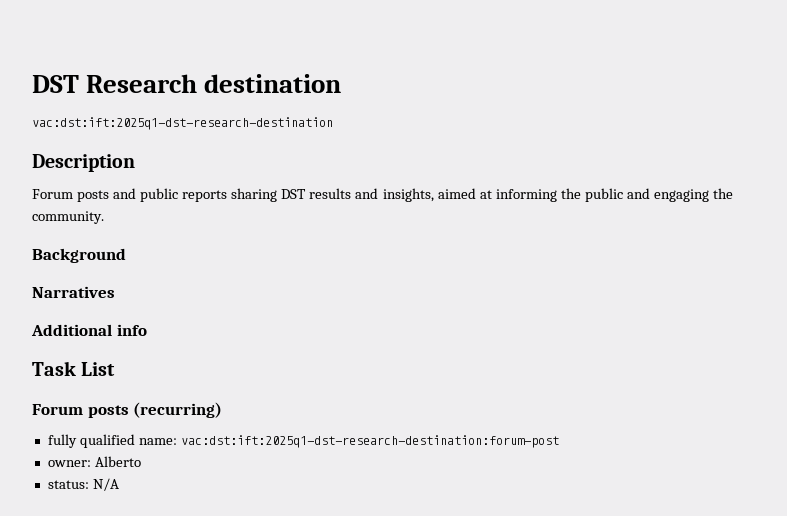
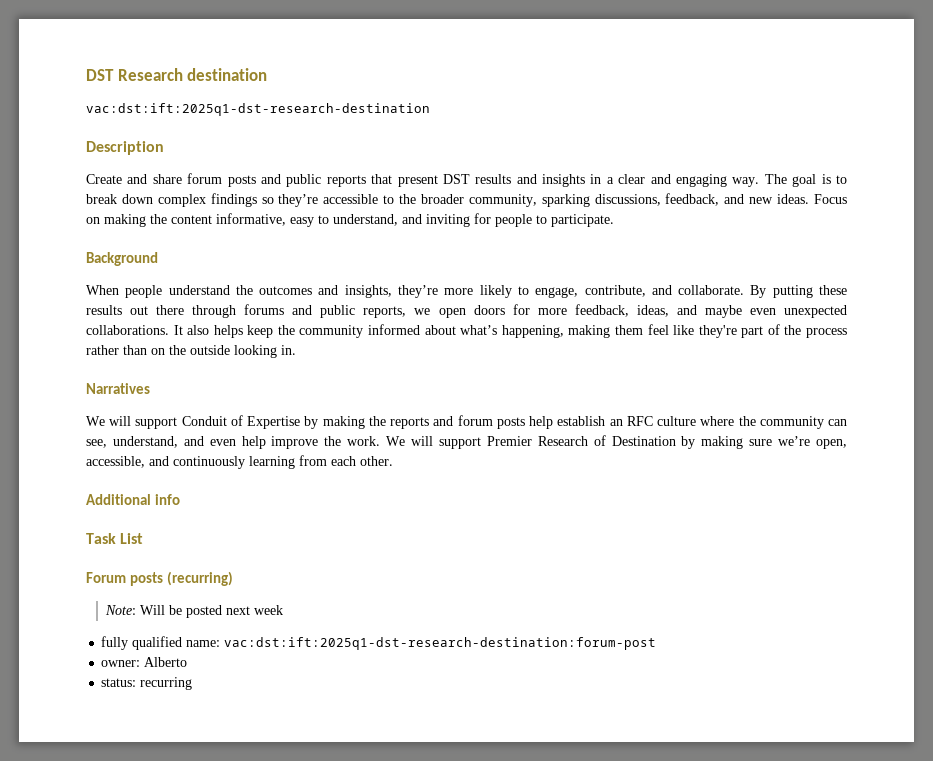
- Forum posts and public reports sharing DST results and insights, aimed at informing the public and engaging the community.
+ Create and share forum posts and public reports that present DST results and insights in a clear and engaging way. The goal is to break down complex findings so they’re accessible to the broader community, sparking discussions, feedback, and new ideas. Focus on making the content informative, easy to understand, and inviting for people to participate.
  Background
+ When people understand the outcomes and insights, they’re more likely to engage, contribute, and collaborate. By putting these results out there through forums and public reports, we open doors for more feedback, ideas, and maybe even unexpected collaborations. It also helps keep the community informed about what’s happening, making them feel like they're part of the process rather than on the outside looking in.
  Narratives
+ We will support Conduit of Expertise by making the reports and forum posts help establish an RFC culture where the community can see, understand, and even help improve the work. We will support Premier Research of Destination by making sure we’re open, accessible, and continuously learning from each other.
+ Note: Will be posted next week
- status: N/A
+ status: recurring

